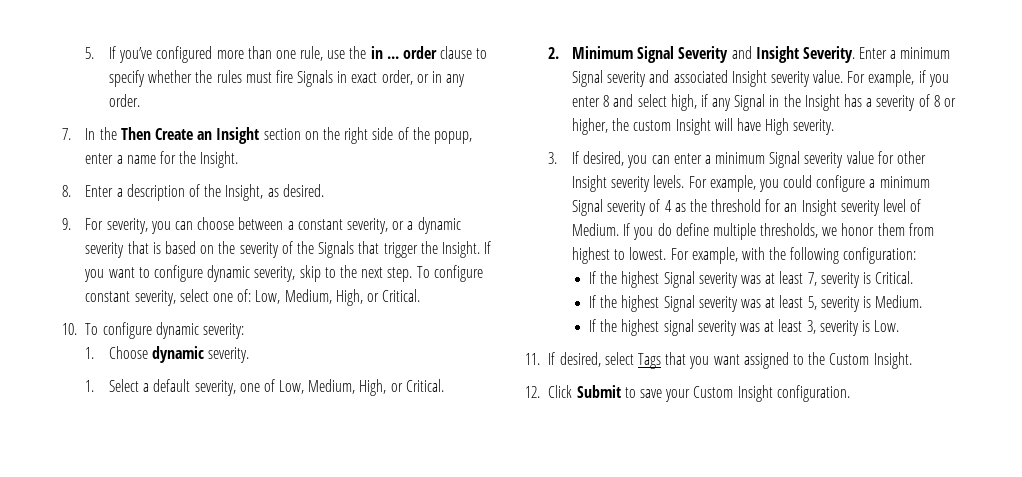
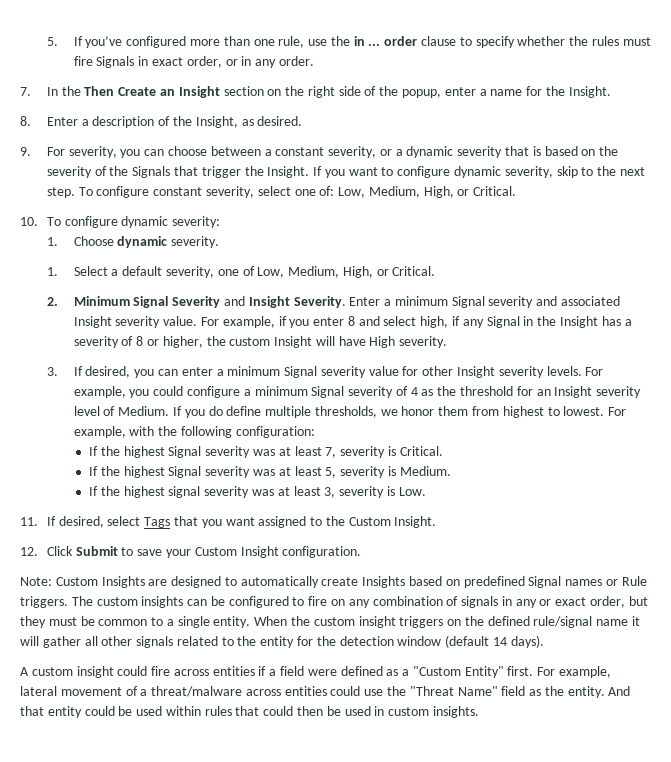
+ Note: Custom Insights are designed to automatically create Insights based on predefined Signal names or Rule triggers. The custom insights can be configured to fire on any combination of signals in any or exact order, but they must be common to a single entity. When the custom insight triggers on the defined rule/signal name it will gather all other signals related to the entity for the detection window (default 14 days).
+ A custom insight could fire across entities if a field were defined as a "Custom Entity" first. For example, lateral movement of a threat/malware across entities could use the "Threat Name" field as the entity. And that entity could be used within rules that could then be used in custom insights.

